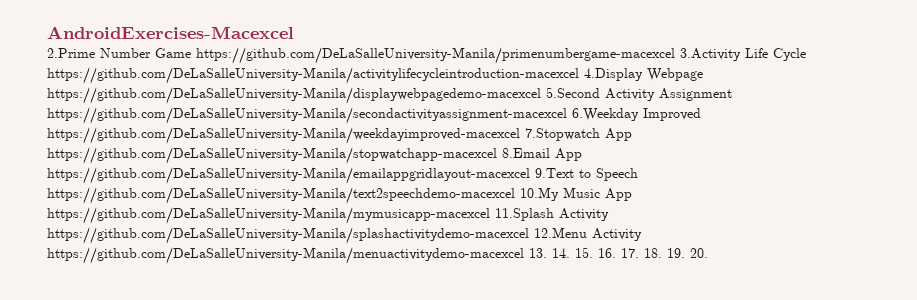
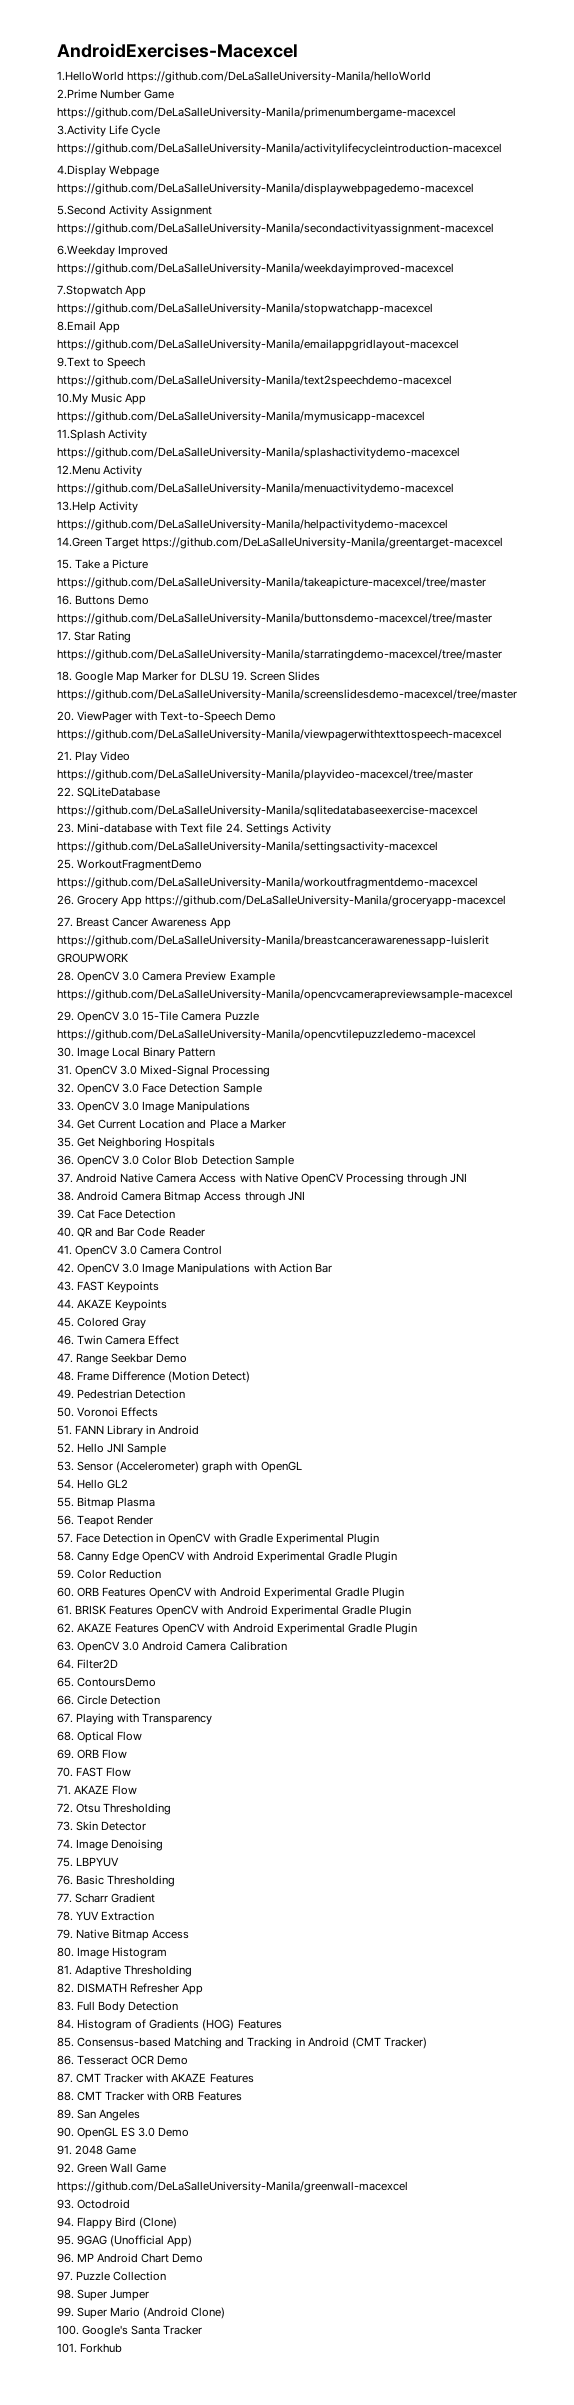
+ 1.HelloWorld https://github.com/DeLaSalleUniversity-Manila/helloWorld
- 2.Prime Number Game https://github.com/DeLaSalleUniversity-Manila/primenumbergame-macexcel 3.Activity Life Cycle https://github.com/DeLaSalleUniversity-Manila/activitylifecycleintroduction-macexcel 4.Display Webpage https://github.com/DeLaSalleUniversity-Manila/displaywebpagedemo-macexcel 5.Second Activity Assignment https://github.com/DeLaSalleUniversity-Manila/secondactivityassignment-macexcel 6.Weekday Improved https://github.com/DeLaSalleUniversity-Manila/weekdayimproved-macexcel 7.Stopwatch App https://github.com/DeLaSalleUniversity-Manila/stopwatchapp-macexcel 8.Email App https://github.com/DeLaSalleUniversity-Manila/emailappgridlayout-macexcel 9.Text to Speech https://github.com/DeLaSalleUniversity-Manila/text2speechdemo-macexcel 10.My Music App https://github.com/DeLaSalleUniversity-Manila/mymusicapp-macexcel 11.Splash Activity https://github.com/DeLaSalleUniversity-Manila/splashactivitydemo-macexcel 12.Menu Activity https://github.com/DeLaSalleUniversity-Manila/menuactivitydemo-macexcel 13. 14. 15. 16. 17. 18. 19. 20.
+ 2.Prime Number Game https://github.com/DeLaSalleUniversity-Manila/primenumbergame-macexcel
+ 3.Activity Life Cycle https://github.com/DeLaSalleUniversity-Manila/activitylifecycleintroduction-macexcel
+ 4.Display Webpage https://github.com/DeLaSalleUniversity-Manila/displaywebpagedemo-macexcel
+ 5.Second Activity Assignment https://github.com/DeLaSalleUniversity-Manila/secondactivityassignment-macexcel
+ 6.Weekday Improved https://github.com/DeLaSalleUniversity-Manila/weekdayimproved-macexcel
+ 7.Stopwatch App https://github.com/DeLaSalleUniversity-Manila/stopwatchapp-macexcel
+ 8.Email App https://github.com/DeLaSalleUniversity-Manila/emailappgridlayout-macexcel
+ 9.Text to Speech https://github.com/DeLaSalleUniversity-Manila/text2speechdemo-macexcel
+ 10.My Music App https://github.com/DeLaSalleUniversity-Manila/mymusicapp-macexcel
+ 11.Splash Activity https://github.com/DeLaSalleUniversity-Manila/splashactivitydemo-macexcel
+ 12.Menu Activity https://github.com/DeLaSalleUniversity-Manila/menuactivitydemo-macexcel
+ 13.Help Activity https://github.com/DeLaSalleUniversity-Manila/helpactivitydemo-macexcel
+ 14.Green Target https://github.com/DeLaSalleUniversity-Manila/greentarget-macexcel
+ 15. Take a Picture https://github.com/DeLaSalleUniversity-Manila/takeapicture-macexcel/tree/master
+ 16. Buttons Demo https://github.com/DeLaSalleUniversity-Manila/buttonsdemo-macexcel/tree/master
+ 17. Star Rating https://github.com/DeLaSalleUniversity-Manila/starratingdemo-macexcel/tree/master
+ 18. Google Map Marker for DLSU 19. Screen Slides https://github.com/DeLaSalleUniversity-Manila/screenslidesdemo-macexcel/tree/master
+ 20. ViewPager with Text-to-Speech Demo https://github.com/DeLaSalleUniversity-Manila/viewpagerwithtexttospeech-macexcel
+ 21. Play Video https://github.com/DeLaSalleUniversity-Manila/playvideo-macexcel/tree/master
+ 22. SQLiteDatabase https://github.com/DeLaSalleUniversity-Manila/sqlitedatabaseexercise-macexcel
+ 23. Mini-database with Text file 24. Settings Activity https://github.com/DeLaSalleUniversity-Manila/settingsactivity-macexcel
+ 25. WorkoutFragmentDemo https://github.com/DeLaSalleUniversity-Manila/workoutfragmentdemo-macexcel
+ 26. Grocery App https://github.com/DeLaSalleUniversity-Manila/groceryapp-macexcel
+ 27. Breast Cancer Awareness App https://github.com/DeLaSalleUniversity-Manila/breastcancerawarenessapp-luislerit GROUPWORK
+ 28. OpenCV 3.0 Camera Preview Example https://github.com/DeLaSalleUniversity-Manila/opencvcamerapreviewsample-macexcel
+ 29. OpenCV 3.0 15-Tile Camera Puzzle https://github.com/DeLaSalleUniversity-Manila/opencvtilepuzzledemo-macexcel
+ 30. Image Local Binary Pattern
+ 31. OpenCV 3.0 Mixed-Signal Processing
+ 32. OpenCV 3.0 Face Detection Sample
+ 33. OpenCV 3.0 Image Manipulations
+ 34. Get Current Location and Place a Marker
+ 35. Get Neighboring Hospitals
+ 36. OpenCV 3.0 Color Blob Detection Sample
+ 37. Android Native Camera Access with Native OpenCV Processing through JNI
+ 38. Android Camera Bitmap Access through JNI
+ 39. Cat Face Detection
+ 40. QR and Bar Code Reader
+ 41. OpenCV 3.0 Camera Control
+ 42. OpenCV 3.0 Image Manipulations with Action Bar
+ 43. FAST Keypoints
+ 44. AKAZE Keypoints
+ 45. Colored Gray
+ 46. Twin Camera Effect
+ 47. Range Seekbar Demo
+ 48. Frame Difference (Motion Detect)
+ 49. Pedestrian Detection
+ 50. Voronoi Effects
+ 51. FANN Library in Android
+ 52. Hello JNI Sample
+ 53. Sensor (Accelerometer) graph with OpenGL
+ 54. Hello GL2
+ 55. Bitmap Plasma
+ 56. Teapot Render
+ 57. Face Detection in OpenCV with Gradle Experimental Plugin
+ 58. Canny Edge OpenCV with Android Experimental Gradle Plugin
+ 59. Color Reduction
+ 60. ORB Features OpenCV with Android Experimental Gradle Plugin
+ 61. BRISK Features OpenCV with Android Experimental Gradle Plugin
+ 62. AKAZE Features OpenCV with Android Experimental Gradle Plugin
+ 63. OpenCV 3.0 Android Camera Calibration
+ 64. Filter2D
+ 65. ContoursDemo
+ 66. Circle Detection
+ 67. Playing with Transparency
+ 68. Optical Flow
+ 69. ORB Flow
+ 70. FAST Flow
+ 71. AKAZE Flow
+ 72. Otsu Thresholding
+ 73. Skin Detector
+ 74. Image Denoising
+ 75. LBPYUV
+ 76. Basic Thresholding
+ 77. Scharr Gradient
+ 78. YUV Extraction
+ 79. Native Bitmap Access
+ 80. Image Histogram
+ 81. Adaptive Thresholding
+ 82. DISMATH Refresher App
+ 83. Full Body Detection
+ 84. Histogram of Gradients (HOG) Features
+ 85. Consensus-based Matching and Tracking in Android (CMT Tracker)
+ 86. Tesseract OCR Demo
+ 87. CMT Tracker with AKAZE Features
+ 88. CMT Tracker with ORB Features
+ 89. San Angeles
+ 90. OpenGL ES 3.0 Demo
+ 91. 2048 Game
+ 92. Green Wall Game https://github.com/DeLaSalleUniversity-Manila/greenwall-macexcel
+ 93. Octodroid
+ 94. Flappy Bird (Clone)
+ 95. 9GAG (Unofficial App)
+ 96. MP Android Chart Demo
+ 97. Puzzle Collection
+ 98. Super Jumper
+ 99. Super Mario (Android Clone)
+ 100. Google's Santa Tracker
+ 101. Forkhub

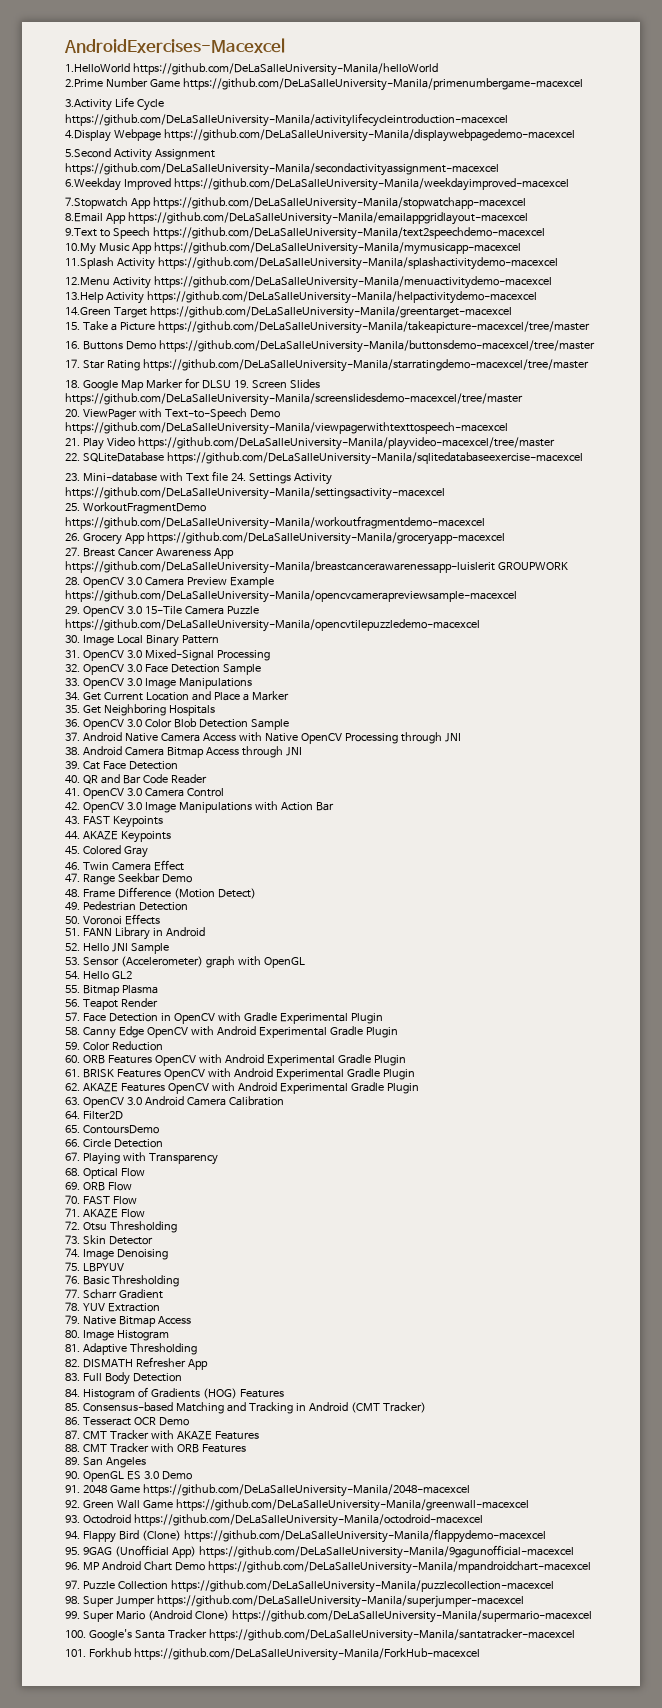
- 91. 2048 Game
+ 91. 2048 Game https://github.com/DeLaSalleUniversity-Manila/2048-macexcel
- 93. Octodroid
+ 93. Octodroid https://github.com/DeLaSalleUniversity-Manila/octodroid-macexcel
- 94. Flappy Bird (Clone)
+ 94. Flappy Bird (Clone) https://github.com/DeLaSalleUniversity-Manila/flappydemo-macexcel
- 95. 9GAG (Unofficial App)
+ 95. 9GAG (Unofficial App) https://github.com/DeLaSalleUniversity-Manila/9gagunofficial-macexcel
- 96. MP Android Chart Demo
+ 96. MP Android Chart Demo https://github.com/DeLaSalleUniversity-Manila/mpandroidchart-macexcel
- 97. Puzzle Collection
+ 97. Puzzle Collection https://github.com/DeLaSalleUniversity-Manila/puzzlecollection-macexcel
- 98. Super Jumper
+ 98. Super Jumper https://github.com/DeLaSalleUniversity-Manila/superjumper-macexcel
- 99. Super Mario (Android Clone)
+ 99. Super Mario (Android Clone) https://github.com/DeLaSalleUniversity-Manila/supermario-macexcel
- 100. Google's Santa Tracker
+ 100. Google's Santa Tracker https://github.com/DeLaSalleUniversity-Manila/santatracker-macexcel
- 101. Forkhub
+ 101. Forkhub https://github.com/DeLaSalleUniversity-Manila/ForkHub-macexcel

